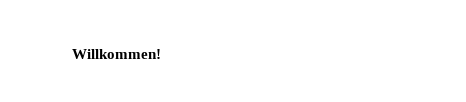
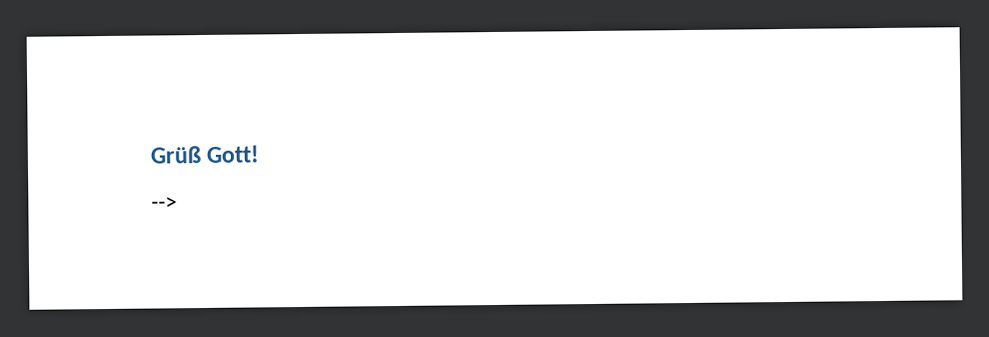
- Willkommen!
+ Grüß Gott!
+ -->

